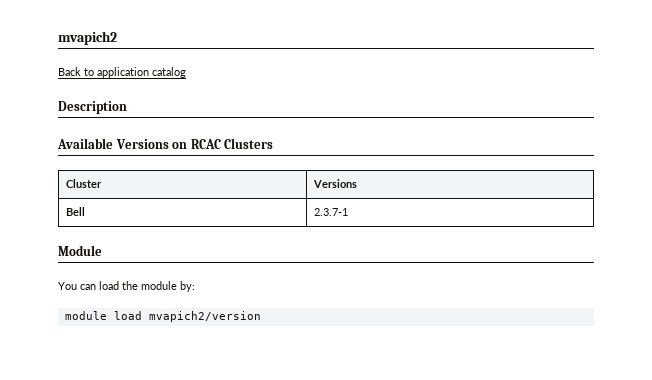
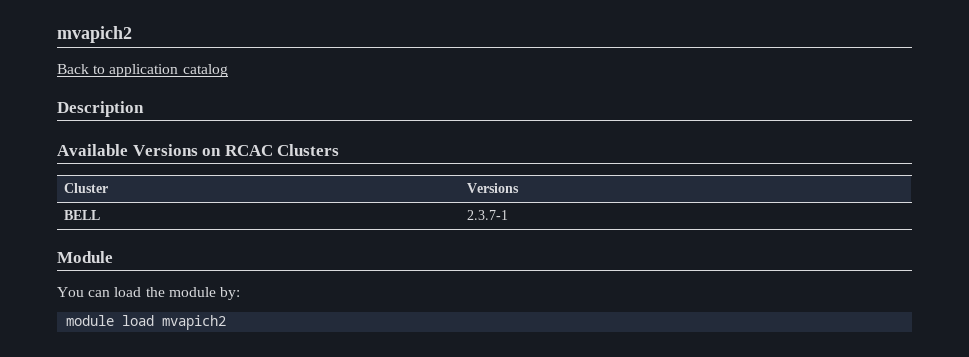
- Bell | 2.3.7-1
+ BELL | 2.3.7-1
- module load mvapich2/version
+ module load mvapich2

